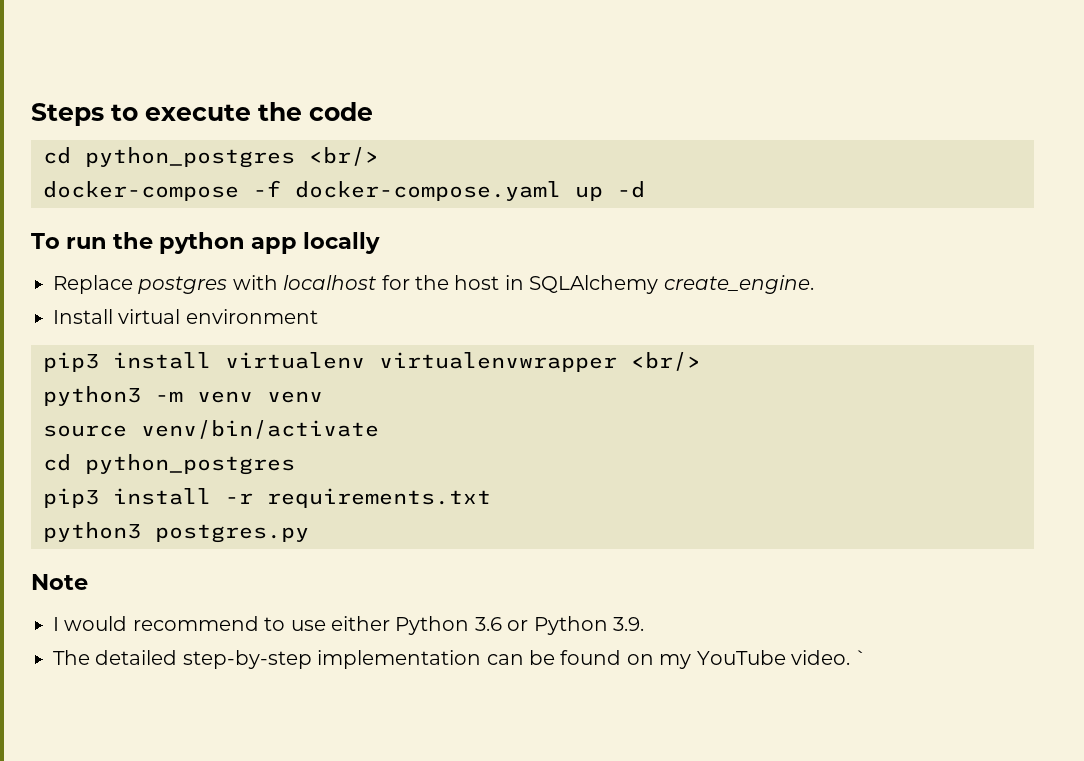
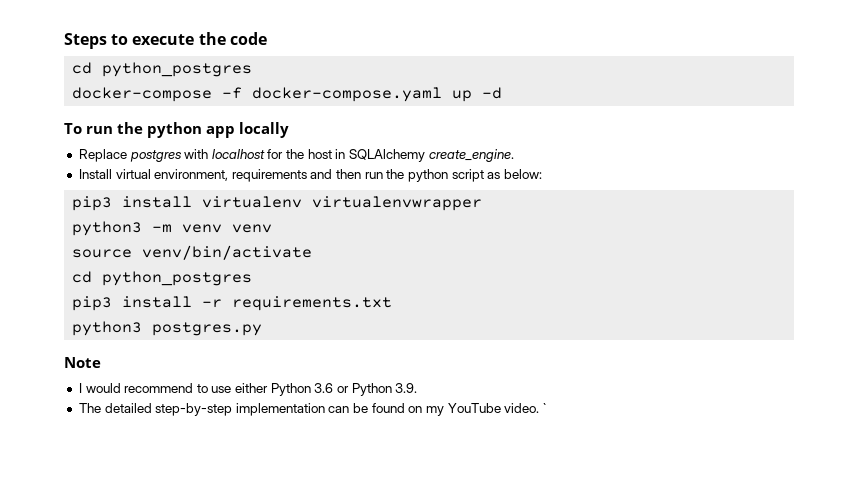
  Steps to execute the code
- cd python_postgres <br/>
+ cd python_postgres
- Install virtual environment
+ Install virtual environment, requirements and then run the python script as below:
- pip3 install virtualenv virtualenvwrapper <br/>
+ pip3 install virtualenv virtualenvwrapper

